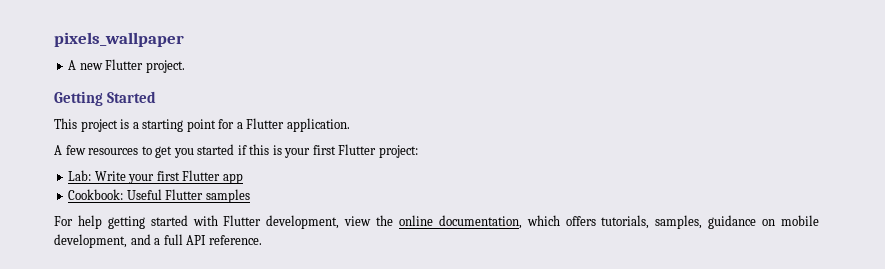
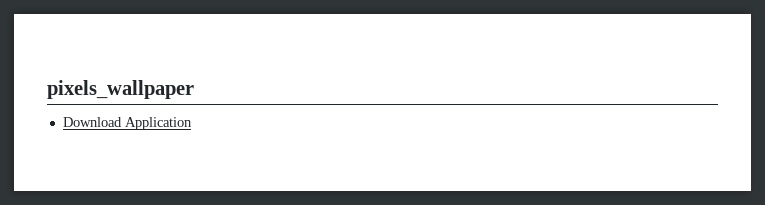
- A new Flutter project.
- Getting Started
- This project is a starting point for a Flutter application.
- A few resources to get you started if this is your first Flutter project:
- Lab: Write your first Flutter app
- Cookbook: Useful Flutter samples
- For help getting started with Flutter development, view the online documentation, which offers tutorials, samples, guidance on mobile development, and a full API reference.
+ Download Application

